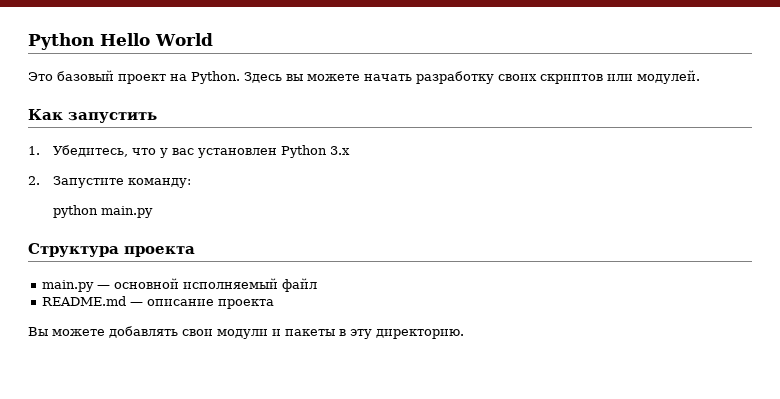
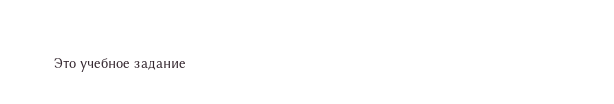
- Python Hello World
- Это базовый проект на Python. Здесь вы можете начать разработку своих скриптов или модулей.
- Как запустить
- 1. Убедитесь, что у вас установлен Python 3.x
- 2. Запустите команду:
- python main.py
- Структура проекта
- main.py — основной исполняемый файл
- README.md — описание проекта
- Вы можете добавлять свои модули и пакеты в эту директорию.
+ Это учебное задание

